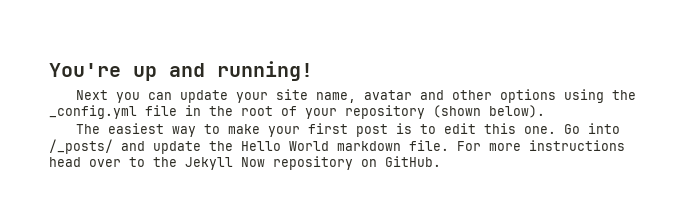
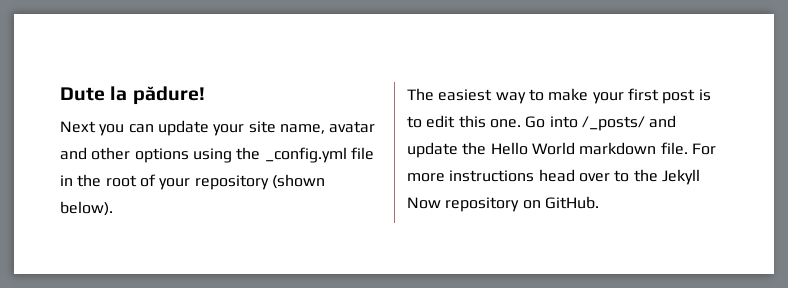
- You're up and running!
+ Dute la pădure!

